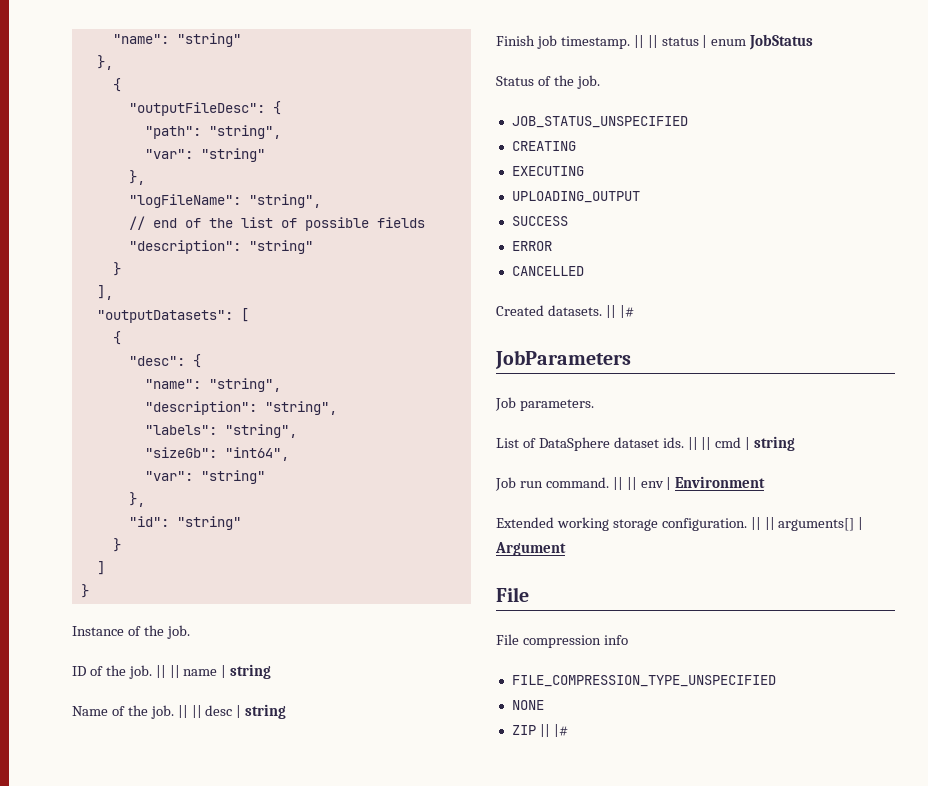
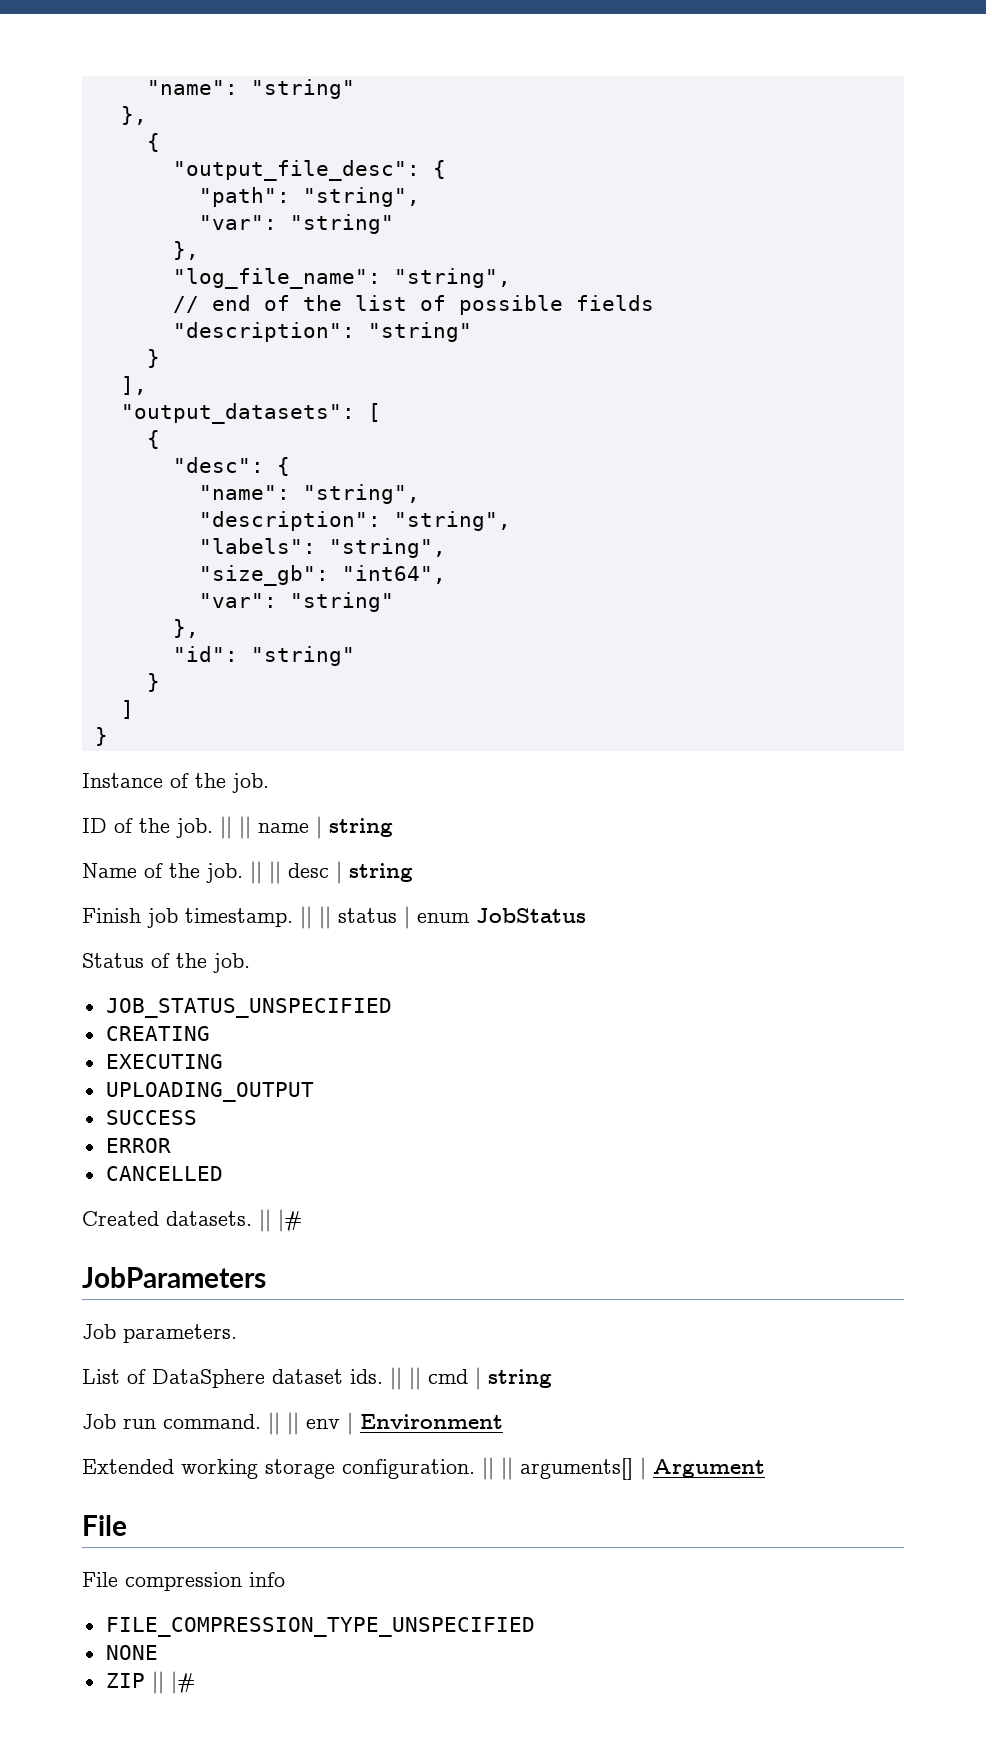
- "outputFileDesc": {
+ "output_file_desc": {
- "logFileName": "string",
+ "log_file_name": "string",
- "outputDatasets": [
+ "output_datasets": [
- "sizeGb": "int64",
+ "size_gb": "int64",

